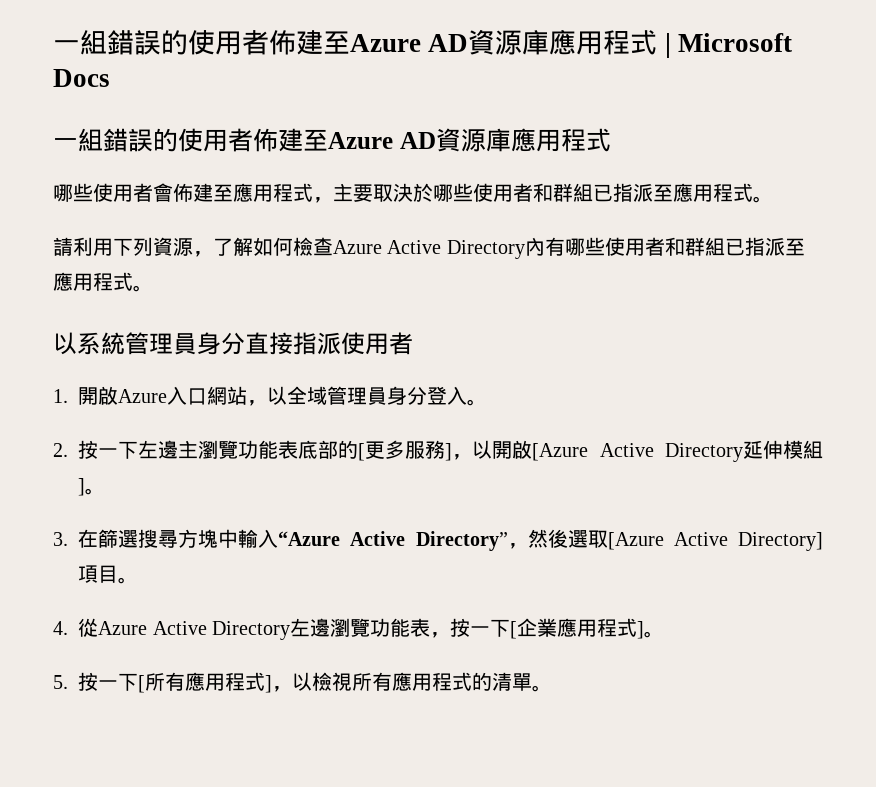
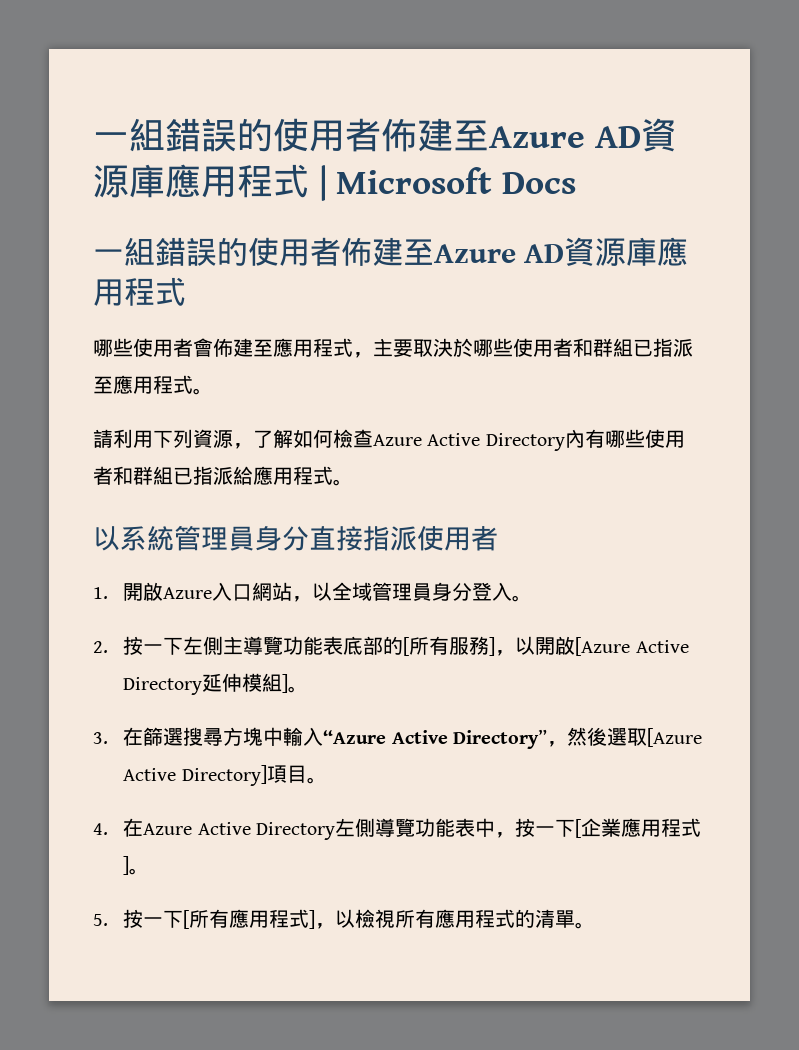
- 請利用下列資源，了解如何檢查Azure Active Directory內有哪些使用者和群組已指派至應用程式。
+ 請利用下列資源，了解如何檢查Azure Active Directory內有哪些使用者和群組已指派給應用程式。
- 2.按一下左邊主瀏覽功能表底部的[更多服務]，以開啟[Azure Active Directory延伸模組]。
+ 2.按一下左側主導覽功能表底部的[所有服務]，以開啟[Azure Active Directory延伸模組]。
- 4.從Azure Active Directory左邊瀏覽功能表，按一下[企業應用程式]。
+ 4.在Azure Active Directory左側導覽功能表中，按一下[企業應用程式]。

